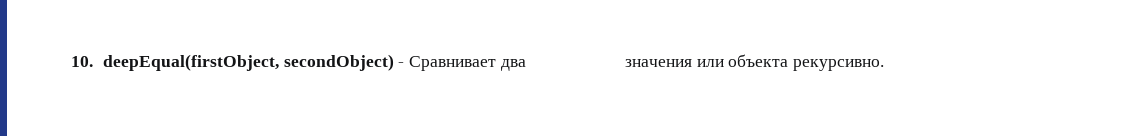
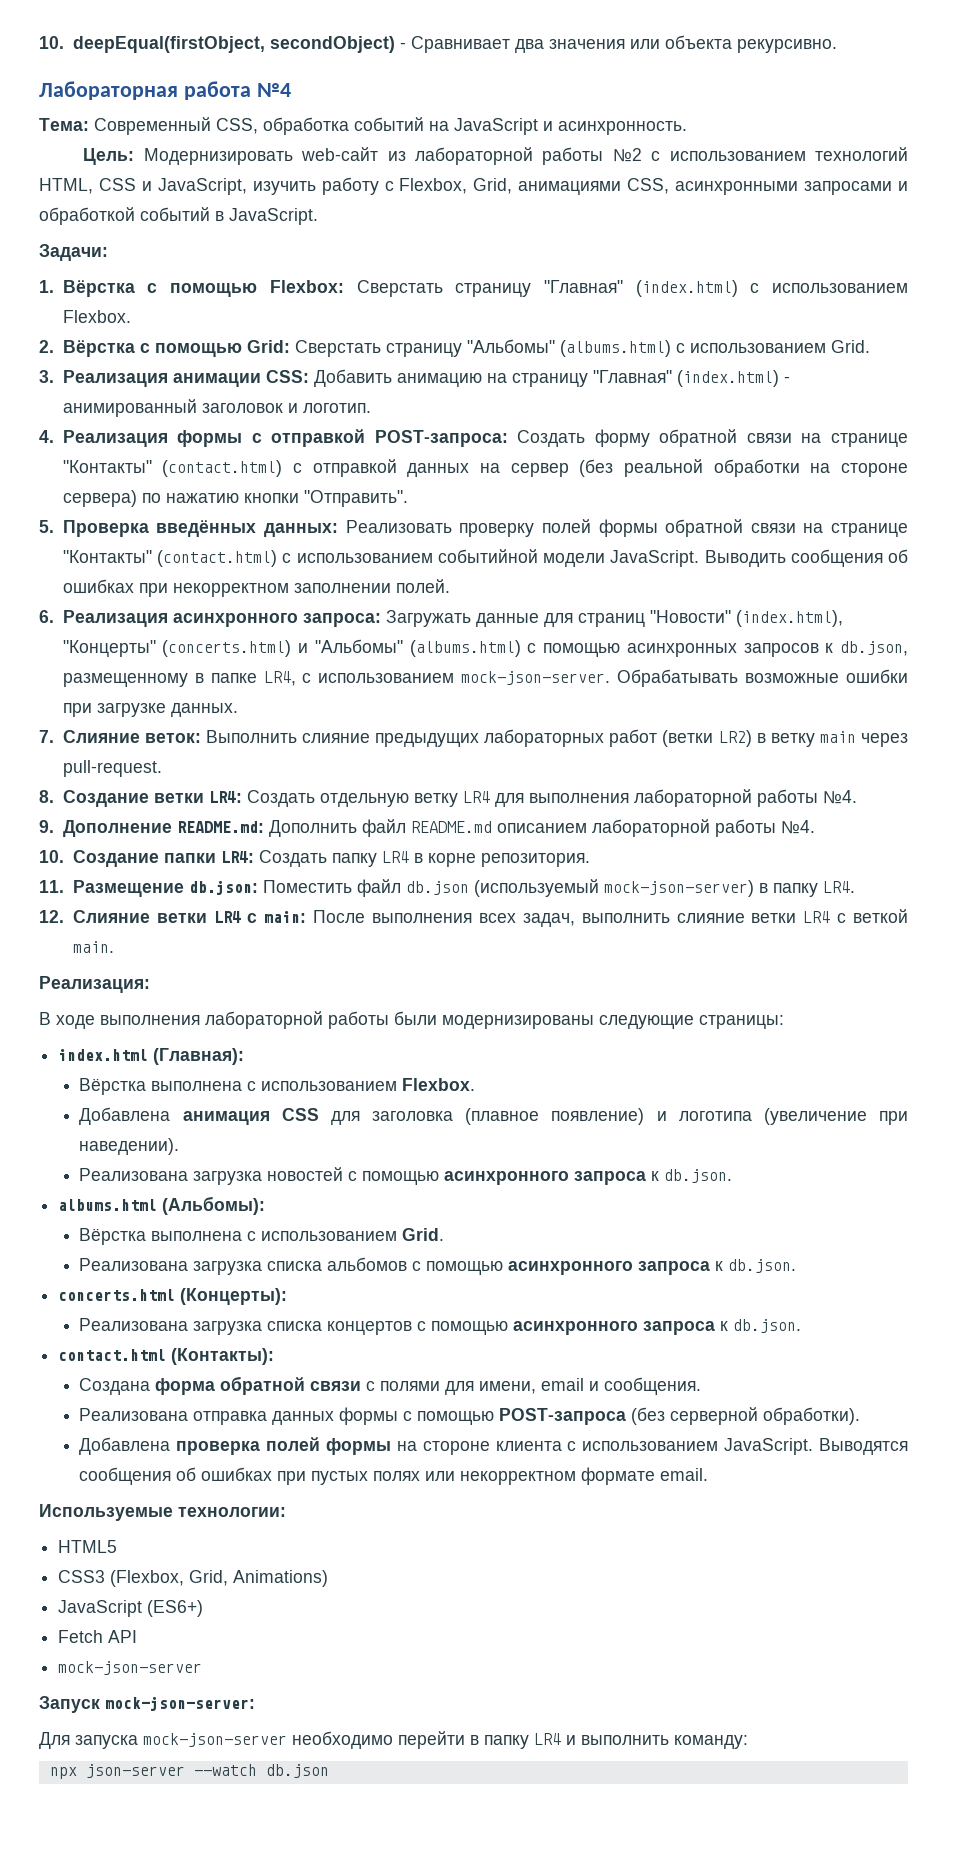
+ Лабораторная работа №4
+ Тема: Современный CSS, обработка событий на JavaScript и асинхронность.
+ Цель: Модернизировать web-сайт из лабораторной работы №2 с использованием технологий HTML, CSS и JavaScript, изучить работу с Flexbox, Grid, анимациями CSS, асинхронными запросами и обработкой событий в JavaScript.
+ Задачи:
+ 1. Вёрстка с помощью Flexbox: Сверстать страницу "Главная" (index.html) с использованием Flexbox.
+ 2. Вёрстка с помощью Grid: Сверстать страницу "Альбомы" (albums.html) с использованием Grid.
+ 3. Реализация анимации CSS: Добавить анимацию на страницу "Главная" (index.html) - анимированный заголовок и логотип.
+ 4. Реализация формы с отправкой POST-запроса: Создать форму обратной связи на странице "Контакты" (contact.html) с отправкой данных на сервер (без реальной обработки на стороне сервера) по нажатию кнопки "Отправить".
+ 5. Проверка введённых данных: Реализовать проверку полей формы обратной связи на странице "Контакты" (contact.html) с использованием событийной модели JavaScript. Выводить сообщения об ошибках при некорректном заполнении полей.
+ 6. Реализация асинхронного запроса: Загружать данные для страниц "Новости" (index.html), "Концерты" (concerts.html) и "Альбомы" (albums.html) с помощью асинхронных запросов к db.json, размещенному в папке LR4, с использованием mock-json-server. Обрабатывать возможные ошибки при загрузке данных.
+ 7. Слияние веток: Выполнить слияние предыдущих лабораторных работ (ветки LR2) в ветку main через pull-request.
+ 8. Создание ветки LR4: Создать отдельную ветку LR4 для выполнения лабораторной работы №4.
+ 9. Дополнение README.md: Дополнить файл README.md описанием лабораторной работы №4.
+ 10. Создание папки LR4: Создать папку LR4 в корне репозитория.
+ 11. Размещение db.json: Поместить файл db.json (используемый mock-json-server) в папку LR4.
+ 12. Слияние ветки LR4 с main: После выполнения всех задач, выполнить слияние ветки LR4 с веткой main.
+ Реализация:
+ В ходе выполнения лабораторной работы были модернизированы следующие страницы:
+ index.html (Главная):
+ Вёрстка выполнена с использованием Flexbox.
+ Добавлена анимация CSS для заголовка (плавное появление) и логотипа (увеличение при наведении).
+ Реализована загрузка новостей с помощью асинхронного запроса к db.json.
+ albums.html (Альбомы):
+ Вёрстка выполнена с использованием Grid.
+ Реализована загрузка списка альбомов с помощью асинхронного запроса к db.json.
+ concerts.html (Концерты):
+ Реализована загрузка списка концертов с помощью асинхронного запроса к db.json.
+ contact.html (Контакты):
+ Создана форма обратной связи с полями для имени, email и сообщения.
+ Реализована отправка данных формы с помощью POST-запроса (без серверной обработки).
+ Добавлена проверка полей формы на стороне клиента с использованием JavaScript. Выводятся сообщения об ошибках при пустых полях или некорректном формате email.
+ Используемые технологии:
+ HTML5
+ CSS3 (Flexbox, Grid, Animations)
+ JavaScript (ES6+)
+ Fetch API
+ mock-json-server
+ Запуск mock-json-server:
+ Для запуска mock-json-server необходимо перейти в папку LR4 и выполнить команду:
+ npx json-server --watch db.json

